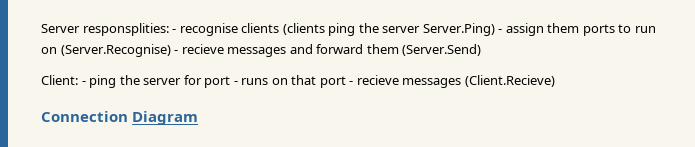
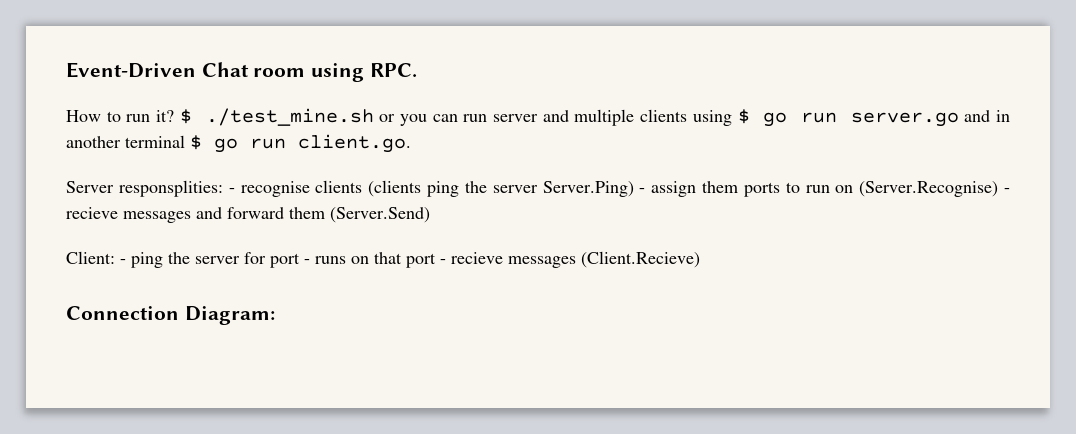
+ Event-Driven Chat room using RPC.
+ How to run it? $ ./test_mine.sh or you can run server and multiple clients using $ go run server.go and in another terminal $ go run client.go.
- Connection Diagram
+ Connection Diagram:

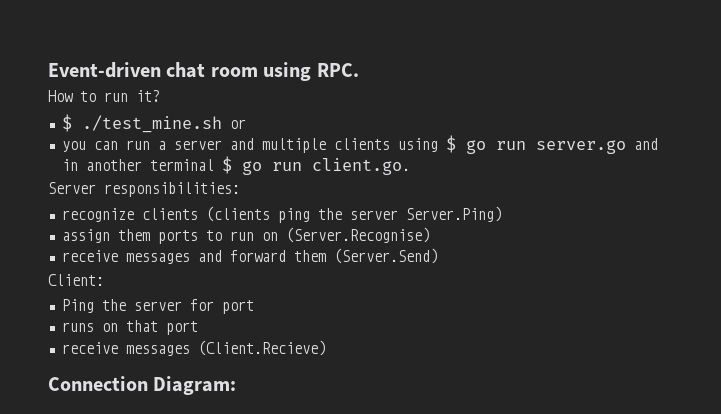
- Event-Driven Chat room using RPC.
+ Event-driven chat room using RPC.
- How to run it? $ ./test_mine.sh or you can run server and multiple clients using $ go run server.go and in another terminal $ go run client.go.
+ How to run it?
+ $ ./test_mine.sh or
+ you can run a server and multiple clients using $ go run server.go and in another terminal $ go run client.go.
- Server responsplities: - recognise clients (clients ping the server Server.Ping) - assign them ports to run on (Server.Recognise) - recieve messages and forward them (Server.Send)
+ Server responsibilities:
+ recognize clients (clients ping the server Server.Ping)
+ assign them ports to run on (Server.Recognise)
+ receive messages and forward them (Server.Send)
- Client: - ping the server for port - runs on that port - recieve messages (Client.Recieve)
+ Client:
+ Ping the server for port
+ runs on that port
+ receive messages (Client.Recieve)

